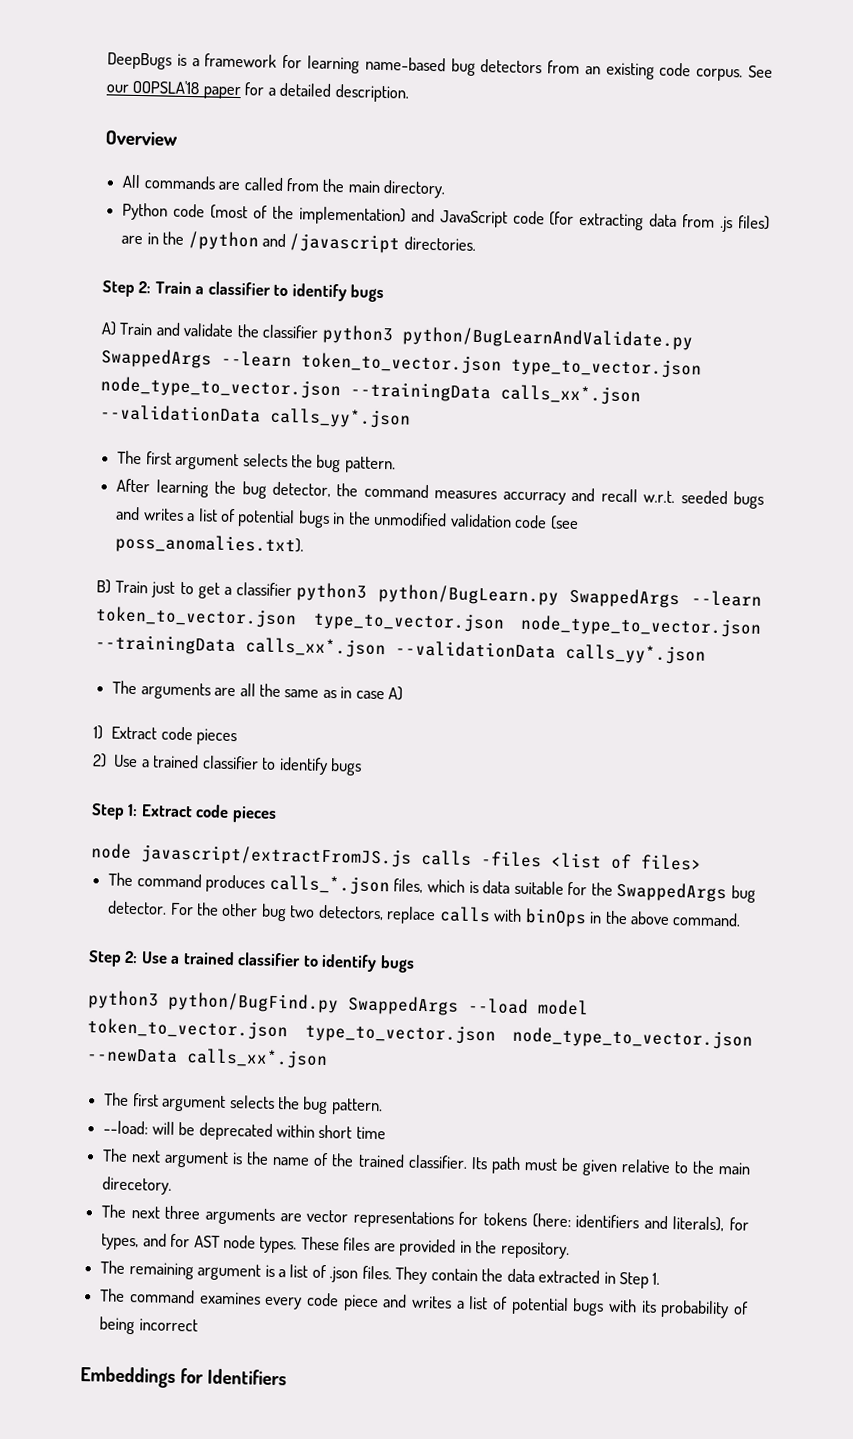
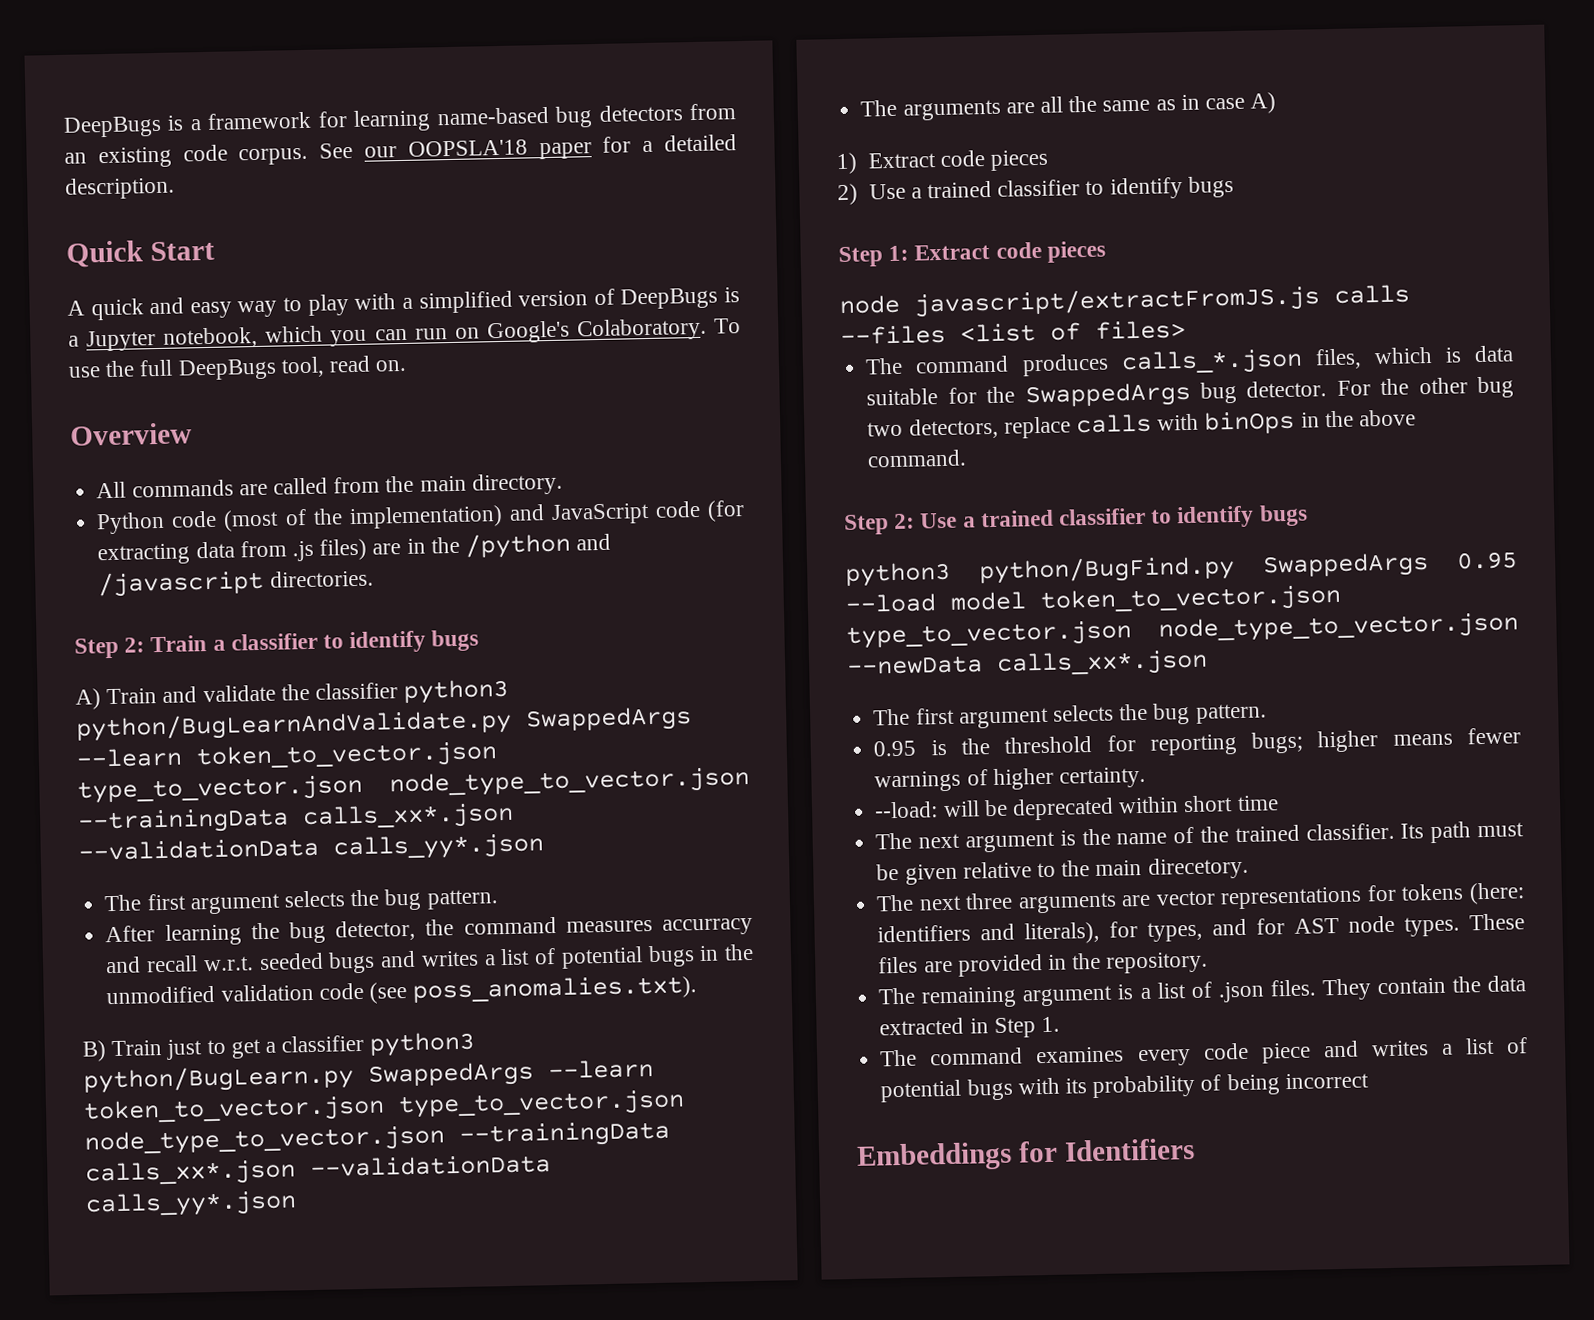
+ Quick Start
+ A quick and easy way to play with a simplified version of DeepBugs is a Jupyter notebook, which you can run on Google's Colaboratory. To use the full DeepBugs tool, read on.
- node javascript/extractFromJS.js calls -files <list of files>
+ node javascript/extractFromJS.js calls --files <list of files>
- python3 python/BugFind.py SwappedArgs --load model token_to_vector.json type_to_vector.json node_type_to_vector.json --newData calls_xx*.json
+ python3 python/BugFind.py SwappedArgs 0.95 --load model token_to_vector.json type_to_vector.json node_type_to_vector.json --newData calls_xx*.json
+ 0.95 is the threshold for reporting bugs; higher means fewer warnings of higher certainty.

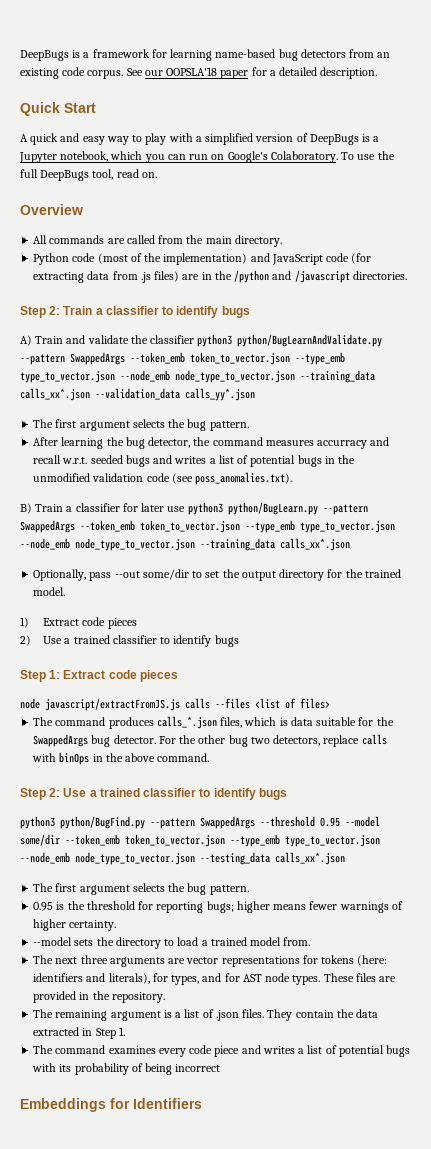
- A) Train and validate the classifier python3 python/BugLearnAndValidate.py SwappedArgs --learn token_to_vector.json type_to_vector.json node_type_to_vector.json --trainingData calls_xx*.json --validationData calls_yy*.json
+ A) Train and validate the classifier python3 python/BugLearnAndValidate.py --pattern SwappedArgs --token_emb token_to_vector.json --type_emb type_to_vector.json --node_emb node_type_to_vector.json --training_data calls_xx*.json --validation_data calls_yy*.json
- B) Train just to get a classifier python3 python/BugLearn.py SwappedArgs --learn token_to_vector.json type_to_vector.json node_type_to_vector.json --trainingData calls_xx*.json --validationData calls_yy*.json
- The arguments are all the same as in case A)
+ B) Train a classifier for later use python3 python/BugLearn.py --pattern SwappedArgs --token_emb token_to_vector.json --type_emb type_to_vector.json --node_emb node_type_to_vector.json --training_data calls_xx*.json
+ Optionally, pass --out some/dir to set the output directory for the trained model.
- python3 python/BugFind.py SwappedArgs 0.95 --load model token_to_vector.json type_to_vector.json node_type_to_vector.json --newData calls_xx*.json
+ python3 python/BugFind.py --pattern SwappedArgs --threshold 0.95 --model some/dir --token_emb token_to_vector.json --type_emb type_to_vector.json --node_emb node_type_to_vector.json --testing_data calls_xx*.json
- --load: will be deprecated within short time
- The next argument is the name of the trained classifier. Its path must be given relative to the main direcetory.
+ --model sets the directory to load a trained model from.

